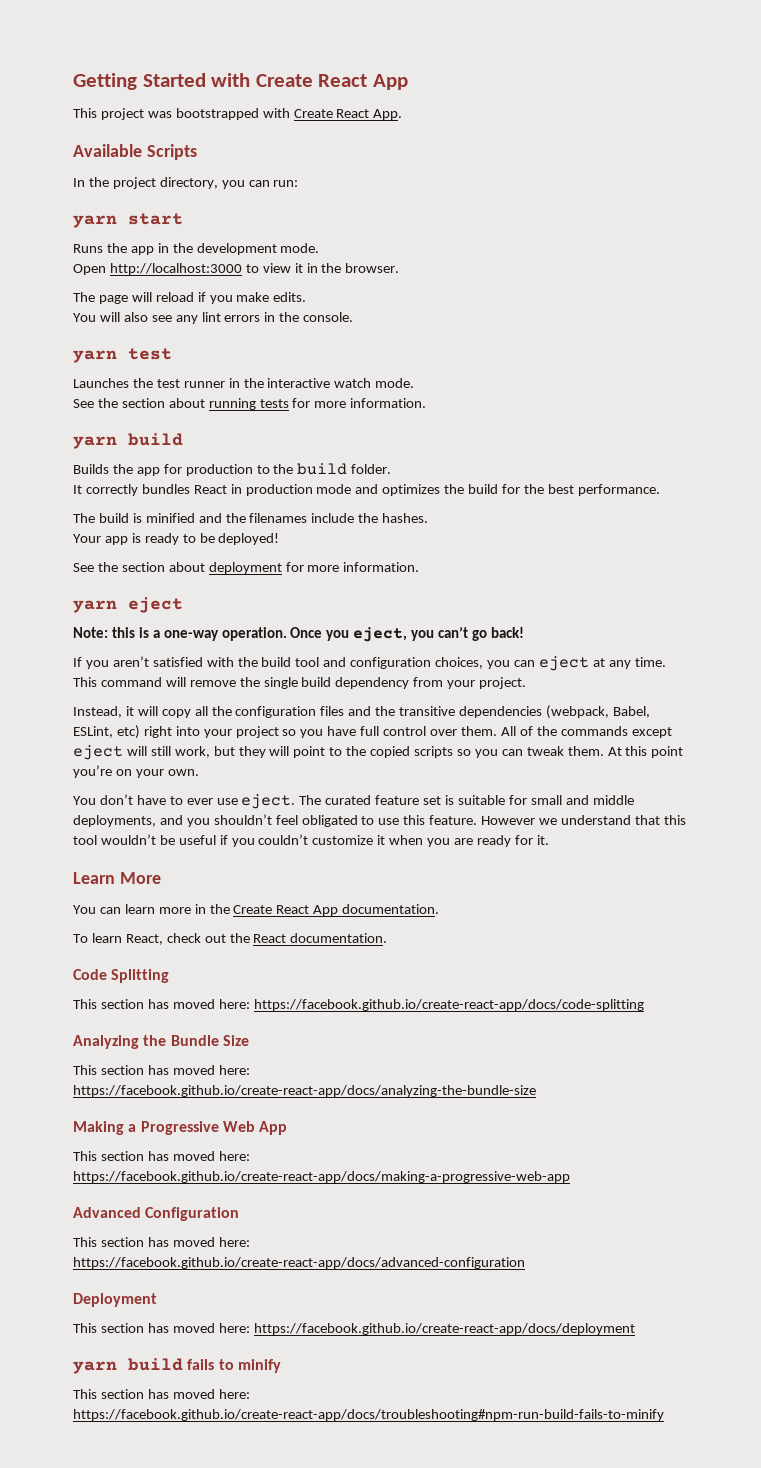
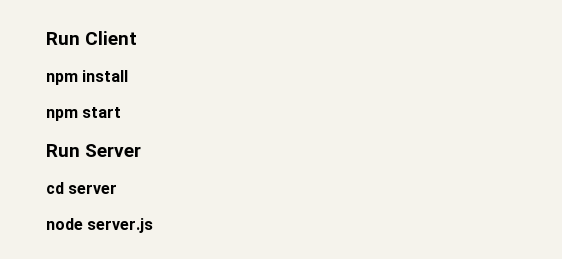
- Getting Started with Create React App
- This project was bootstrapped with Create React App.
- Available Scripts
- In the project directory, you can run:
- yarn start
- Runs the app in the development mode.
- Open http://localhost:3000 to view it in the browser.
- The page will reload if you make edits.
- You will also see any lint errors in the console.
- yarn test
- Launches the test runner in the interactive watch mode.
- See the section about running tests for more information.
- yarn build
- Builds the app for production to the build folder.
- It correctly bundles React in production mode and optimizes the build for the best performance.
- The build is minified and the filenames include the hashes.
- Your app is ready to be deployed!
- See the section about deployment for more information.
- yarn eject
- Note: this is a one-way operation. Once you eject, you can’t go back!
- If you aren’t satisfied with the build tool and configuration choices, you can eject at any time. This command will remove the single build dependency from your project.
- Instead, it will copy all the configuration files and the transitive dependencies (webpack, Babel, ESLint, etc) right into your project so you have full control over them. All of the commands except eject will still work, but they will point to the copied scripts so you can tweak them. At this point you’re on your own.
- You don’t have to ever use eject. The curated feature set is suitable for small and middle deployments, and you shouldn’t feel obligated to use this feature. However we understand that this tool wouldn’t be useful if you couldn’t customize it when you are ready for it.
- Learn More
- You can learn more in the Create React App documentation.
- To learn React, check out the React documentation.
- Code Splitting
- This section has moved here: https://facebook.github.io/create-react-app/docs/code-splitting
- Analyzing the Bundle Size
- This section has moved here: https://facebook.github.io/create-react-app/docs/analyzing-the-bundle-size
- Making a Progressive Web App
- This section has moved here: https://facebook.github.io/create-react-app/docs/making-a-progressive-web-app
- Advanced Configuration
- This section has moved here: https://facebook.github.io/create-react-app/docs/advanced-configuration
- Deployment
- This section has moved here: https://facebook.github.io/create-react-app/docs/deployment
- yarn build fails to minify
- This section has moved here: https://facebook.github.io/create-react-app/docs/troubleshooting#npm-run-build-fails-to-minify
+ Run Client
+ npm install
+ npm start
+ Run Server
+ cd server
+ node server.js

